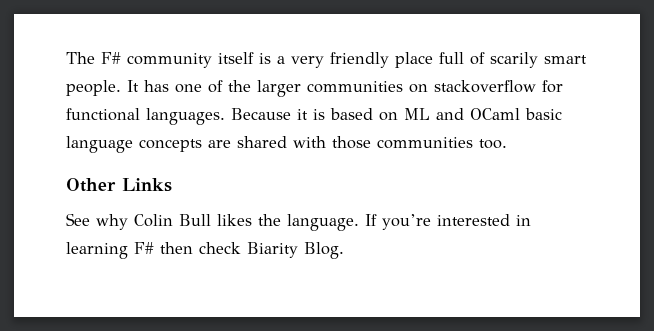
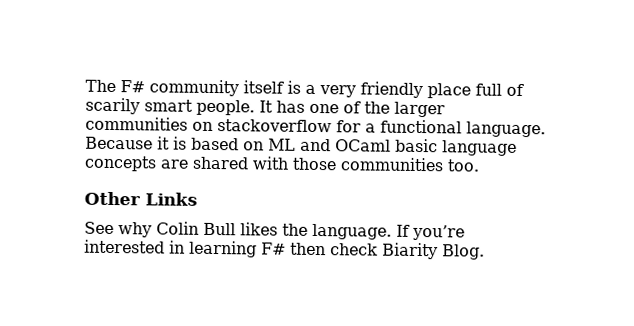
- It has one of the larger communities on stackoverflow for functional languages.
+ It has one of the larger communities on stackoverflow for a functional language.

